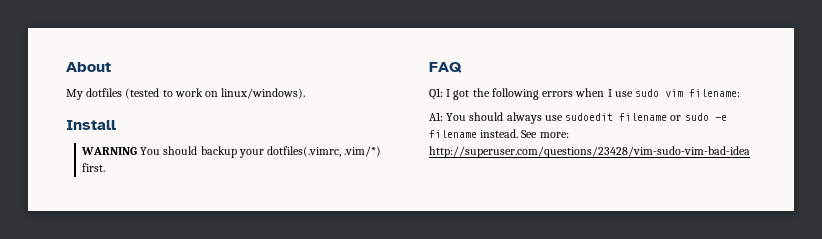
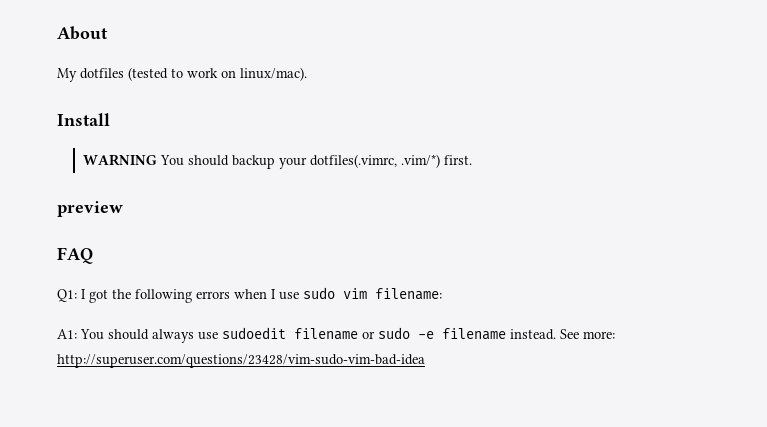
- My dotfiles (tested to work on linux/windows).
+ My dotfiles (tested to work on linux/mac).
+ preview

